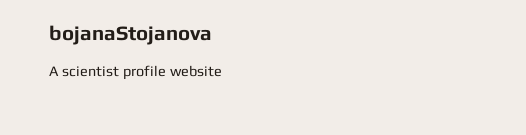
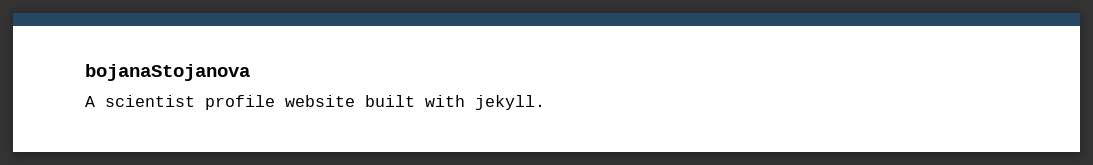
- A scientist profile website
+ A scientist profile website built with jekyll.

